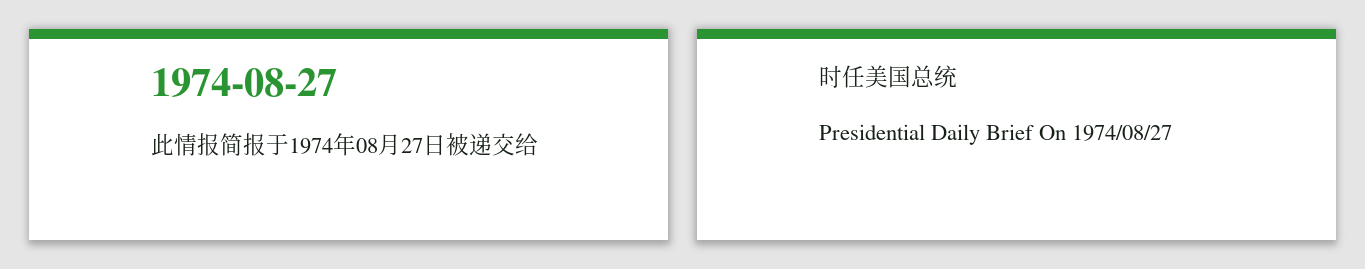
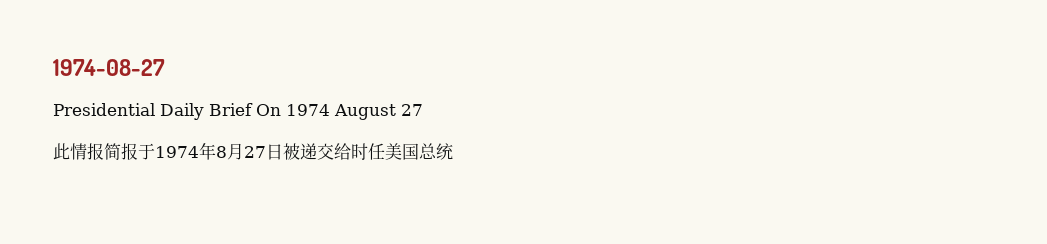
+ Presidential Daily Brief On 1974 August 27
- 此情报简报于1974年08月27日被递交给时任美国总统
+ 此情报简报于1974年8月27日被递交给时任美国总统
- Presidential Daily Brief On 1974/08/27

